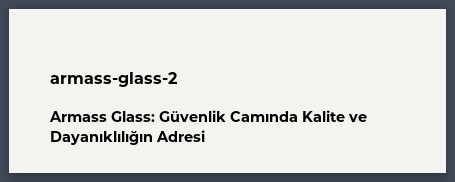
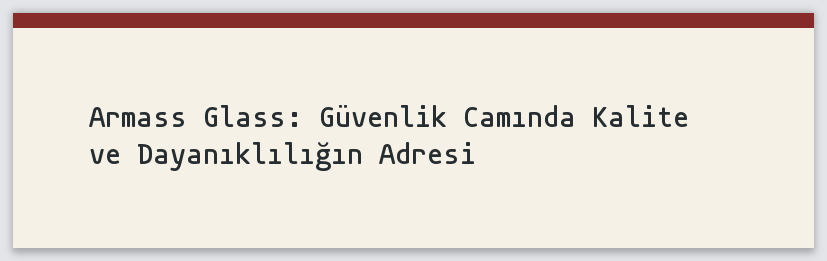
- armass-glass-2

